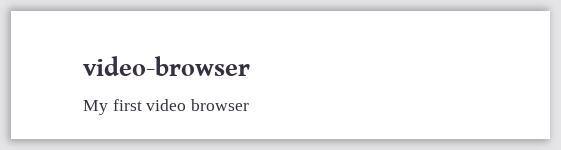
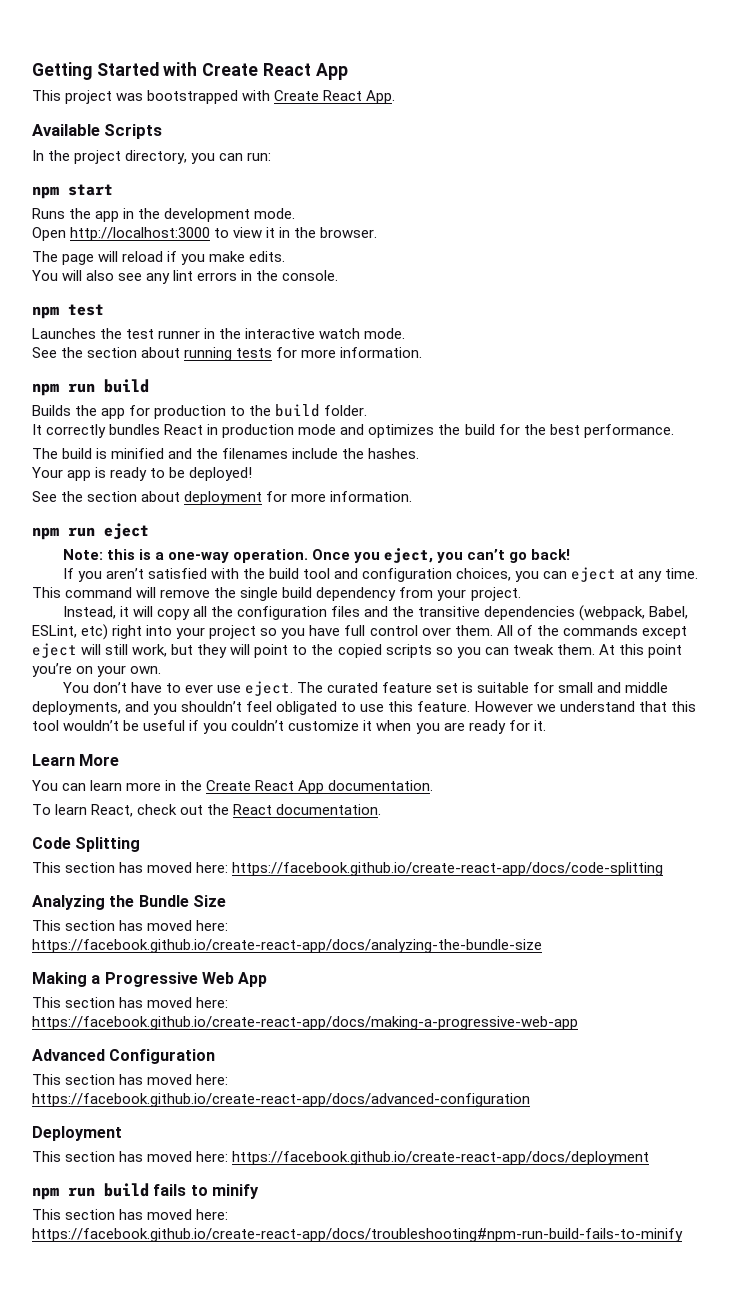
- video-browser
- My first video browser
+ Getting Started with Create React App
+ This project was bootstrapped with Create React App.
+ Available Scripts
+ In the project directory, you can run:
+ npm start
+ Runs the app in the development mode.
+ Open http://localhost:3000 to view it in the browser.
+ The page will reload if you make edits.
+ You will also see any lint errors in the console.
+ npm test
+ Launches the test runner in the interactive watch mode.
+ See the section about running tests for more information.
+ npm run build
+ Builds the app for production to the build folder.
+ It correctly bundles React in production mode and optimizes the build for the best performance.
+ The build is minified and the filenames include the hashes.
+ Your app is ready to be deployed!
+ See the section about deployment for more information.
+ npm run eject
+ Note: this is a one-way operation. Once you eject, you can’t go back!
+ If you aren’t satisfied with the build tool and configuration choices, you can eject at any time. This command will remove the single build dependency from your project.
+ Instead, it will copy all the configuration files and the transitive dependencies (webpack, Babel, ESLint, etc) right into your project so you have full control over them. All of the commands except eject will still work, but they will point to the copied scripts so you can tweak them. At this point you’re on your own.
+ You don’t have to ever use eject. The curated feature set is suitable for small and middle deployments, and you shouldn’t feel obligated to use this feature. However we understand that this tool wouldn’t be useful if you couldn’t customize it when you are ready for it.
+ Learn More
+ You can learn more in the Create React App documentation.
+ To learn React, check out the React documentation.
+ Code Splitting
+ This section has moved here: https://facebook.github.io/create-react-app/docs/code-splitting
+ Analyzing the Bundle Size
+ This section has moved here: https://facebook.github.io/create-react-app/docs/analyzing-the-bundle-size
+ Making a Progressive Web App
+ This section has moved here: https://facebook.github.io/create-react-app/docs/making-a-progressive-web-app
+ Advanced Configuration
+ This section has moved here: https://facebook.github.io/create-react-app/docs/advanced-configuration
+ Deployment
+ This section has moved here: https://facebook.github.io/create-react-app/docs/deployment
+ npm run build fails to minify
+ This section has moved here: https://facebook.github.io/create-react-app/docs/troubleshooting#npm-run-build-fails-to-minify

